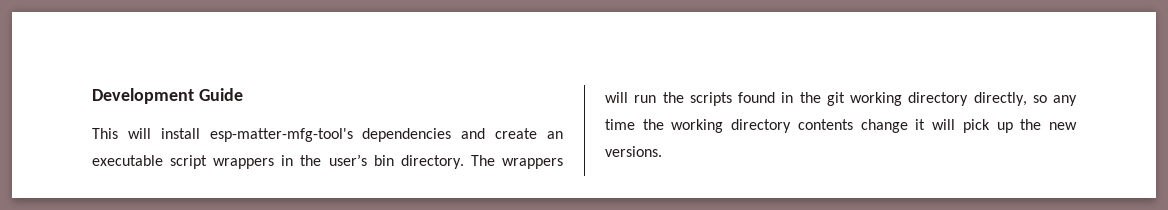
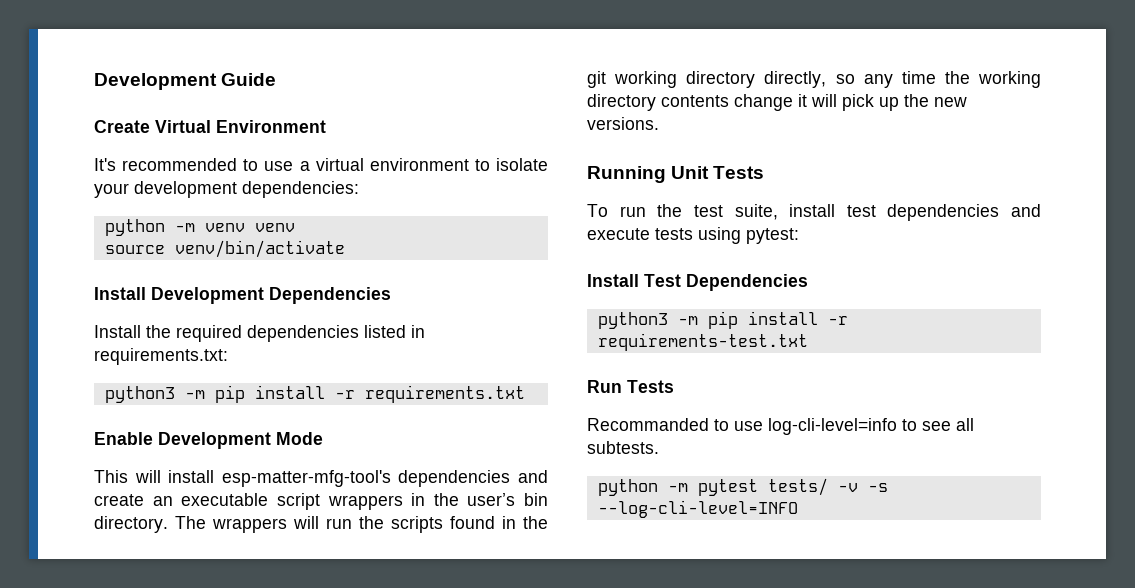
+ Create Virtual Environment
+ It's recommended to use a virtual environment to isolate your development dependencies:
+ python -m venv venv
+ source venv/bin/activate
+ Install Development Dependencies
+ Install the required dependencies listed in requirements.txt:
+ python3 -m pip install -r requirements.txt
+ Enable Development Mode
+ Running Unit Tests
+ To run the test suite, install test dependencies and execute tests using pytest:
+ Install Test Dependencies
+ python3 -m pip install -r requirements-test.txt
+ Run Tests
+ Recommanded to use log-cli-level=info to see all subtests.
+ python -m pytest tests/ -v -s --log-cli-level=INFO

